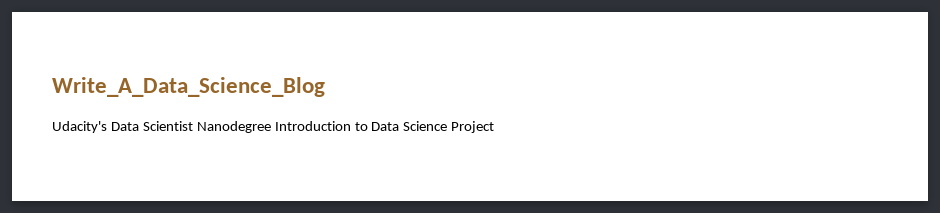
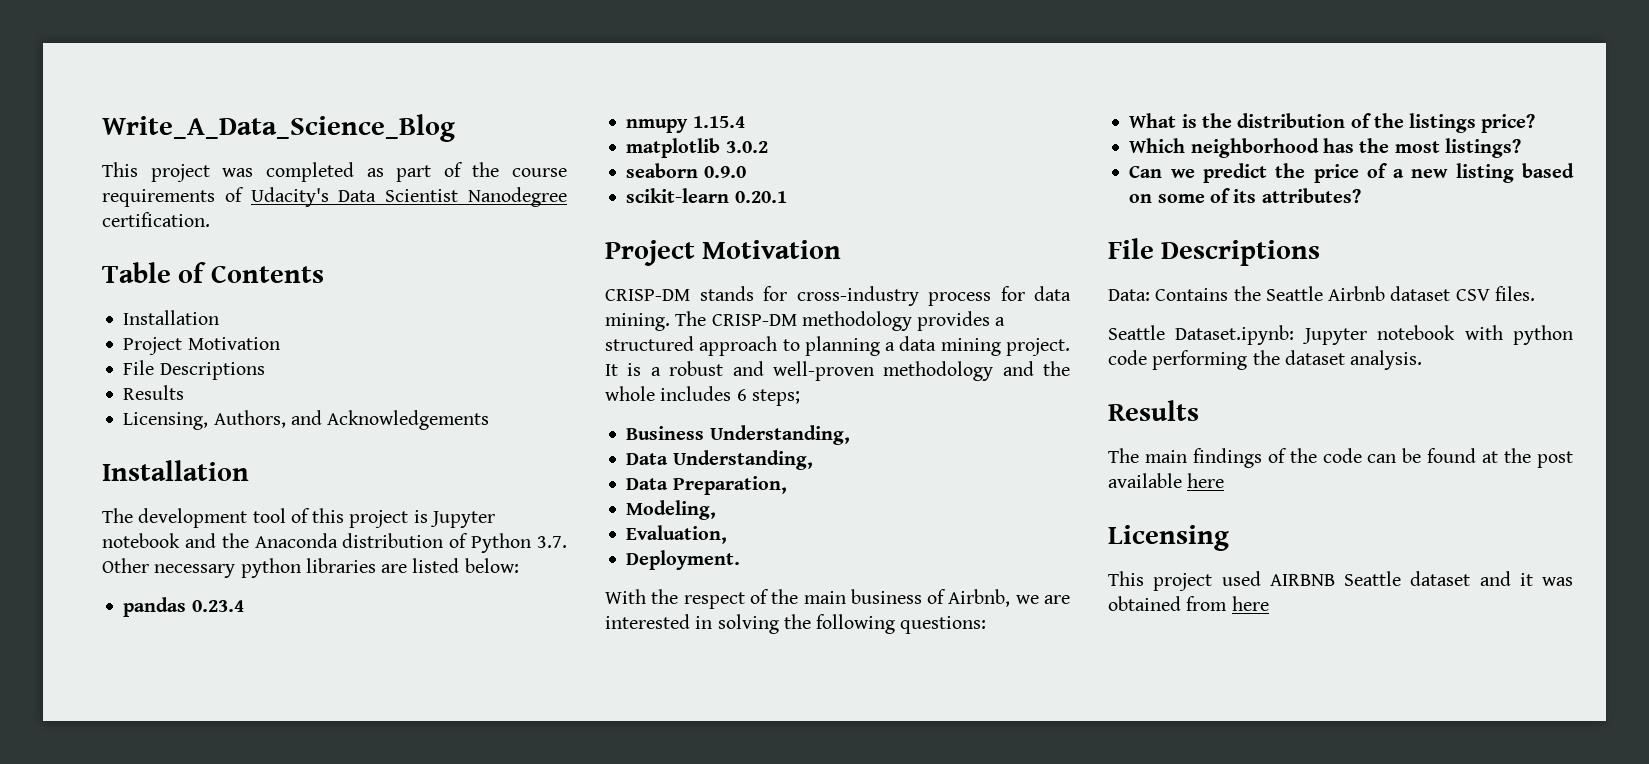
- Udacity's Data Scientist Nanodegree Introduction to Data Science Project
+ This project was completed as part of the course requirements of Udacity's Data Scientist Nanodegree certification.
+ Table of Contents
+ Installation
+ Project Motivation
+ File Descriptions
+ Results
+ Licensing, Authors, and Acknowledgements
+ Installation
+ The development tool of this project is Jupyter notebook and the Anaconda distribution of Python 3.7. Other necessary python libraries are listed below:
+ pandas 0.23.4
+ nmupy 1.15.4
+ matplotlib 3.0.2
+ seaborn 0.9.0
+ scikit-learn 0.20.1
+ Project Motivation
+ CRISP-DM stands for cross-industry process for data mining. The CRISP-DM methodology provides a structured approach to planning a data mining project. It is a robust and well-proven methodology and the whole includes 6 steps;
+ Business Understanding,
+ Data Understanding,
+ Data Preparation,
+ Modeling,
+ Evaluation,
+ Deployment.
+ With the respect of the main business of Airbnb, we are interested in solving the following questions:
+ What is the distribution of the listings price?
+ Which neighborhood has the most listings?
+ Can we predict the price of a new listing based on some of its attributes?
+ File Descriptions
+ Data: Contains the Seattle Airbnb dataset CSV files.
+ Seattle Dataset.ipynb: Jupyter notebook with python code performing the dataset analysis.
+ Results
+ The main findings of the code can be found at the post available here
+ Licensing
+ This project used AIRBNB Seattle dataset and it was obtained from here

